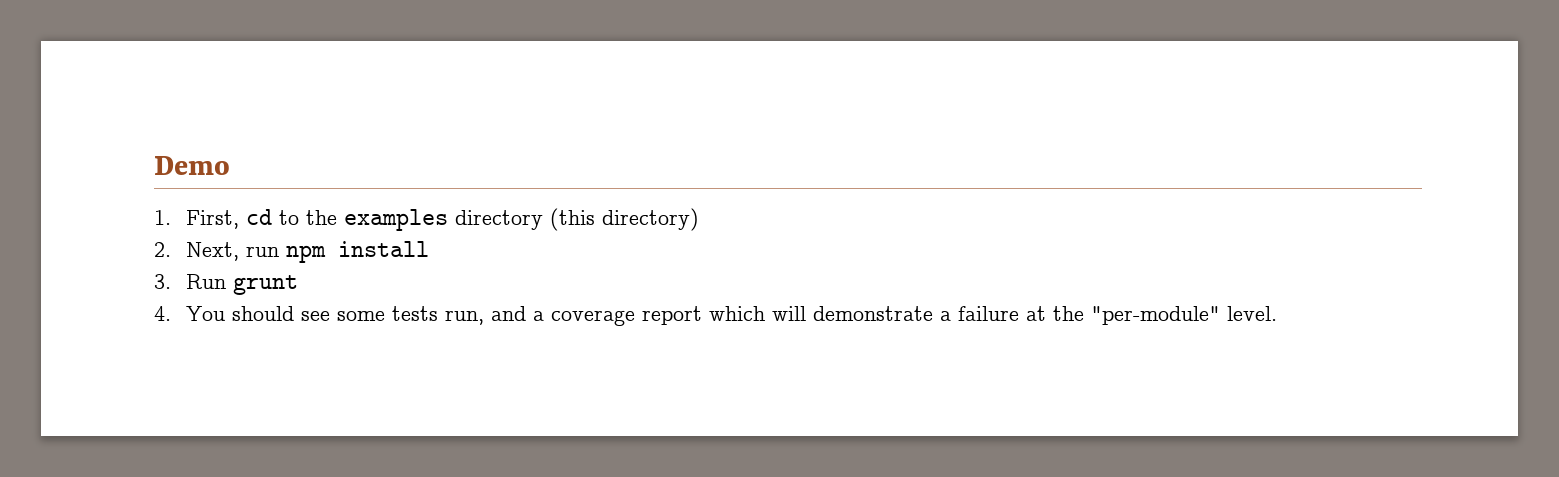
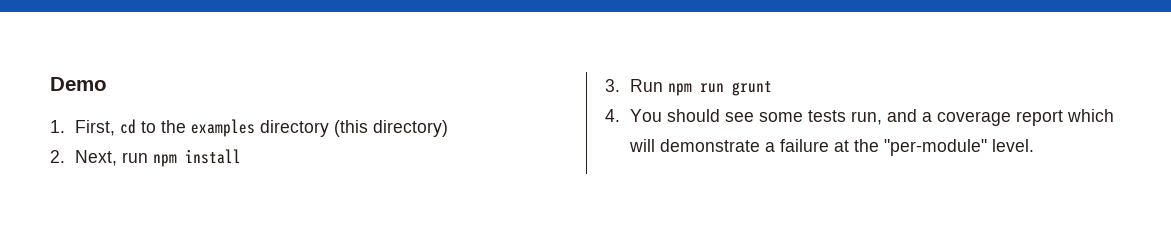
- 3. Run grunt
+ 3. Run npm run grunt

